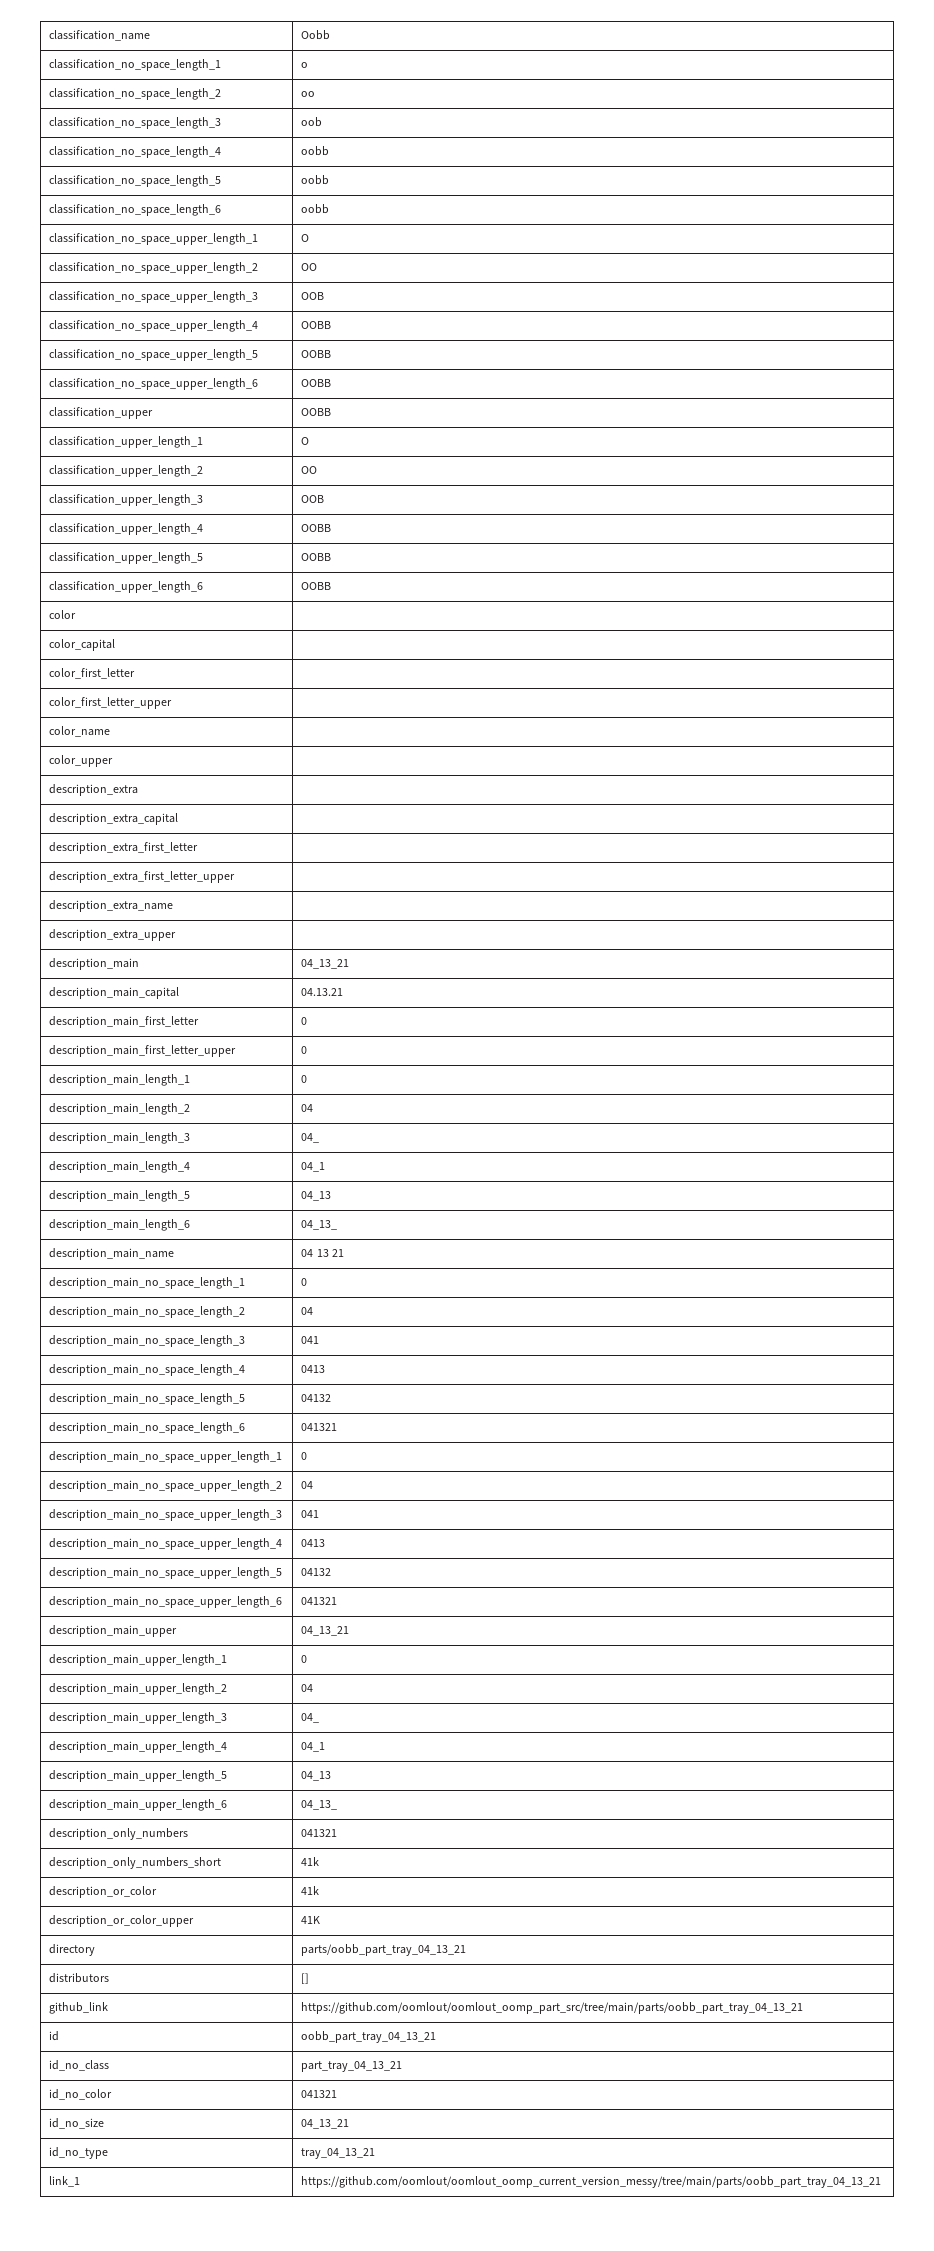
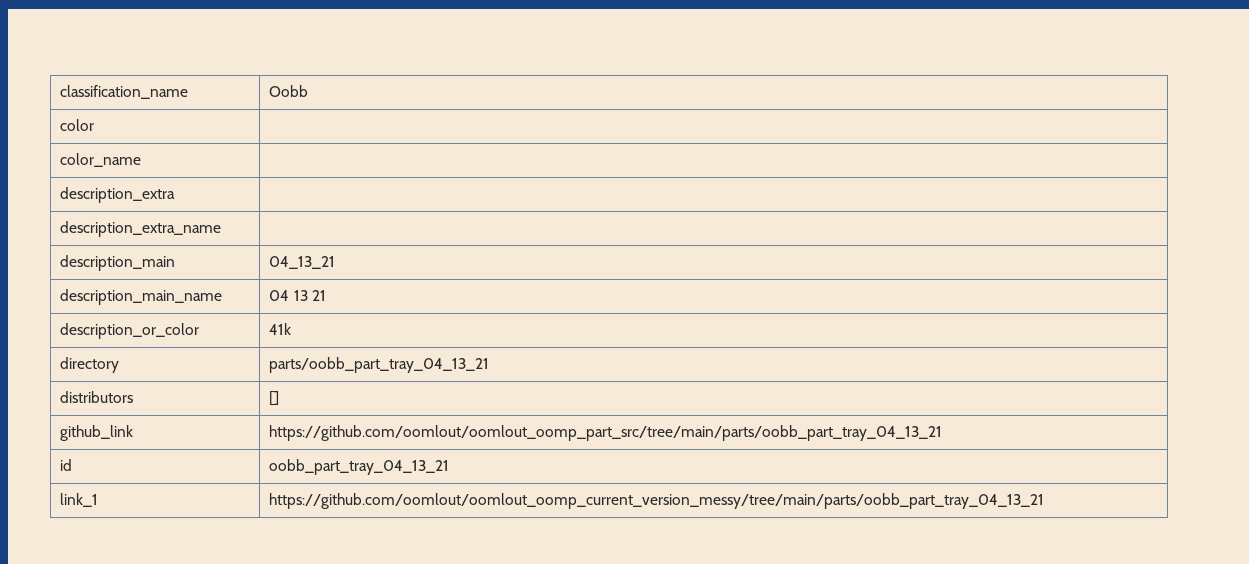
- classification_no_space_length_1 | o
- classification_no_space_length_2 | oo
- classification_no_space_length_3 | oob
- classification_no_space_length_4 | oobb
- classification_no_space_length_5 | oobb
- classification_no_space_length_6 | oobb
- classification_no_space_upper_length_1 | O
- classification_no_space_upper_length_2 | OO
- classification_no_space_upper_length_3 | OOB
- classification_no_space_upper_length_4 | OOBB
- classification_no_space_upper_length_5 | OOBB
- classification_no_space_upper_length_6 | OOBB
- classification_upper | OOBB
- classification_upper_length_1 | O
- classification_upper_length_2 | OO
- classification_upper_length_3 | OOB
- classification_upper_length_4 | OOBB
- classification_upper_length_5 | OOBB
- classification_upper_length_6 | OOBB
  color |
- color_capital |
- color_first_letter |
- color_first_letter_upper |
- color_upper |
- description_extra_capital |
- description_extra_first_letter |
- description_extra_first_letter_upper |
- description_extra_upper |
- description_main_capital | 04.13.21
- description_main_first_letter | 0
- description_main_first_letter_upper | 0
- description_main_length_1 | 0
- description_main_length_2 | 04
- description_main_length_3 | 04_
- description_main_length_4 | 04_1
- description_main_length_5 | 04_13
- description_main_length_6 | 04_13_
  description_main_name | 04 13 21
- description_main_no_space_length_1 | 0
- description_main_no_space_length_2 | 04
- description_main_no_space_length_3 | 041
- description_main_no_space_length_4 | 0413
- description_main_no_space_length_5 | 04132
- description_main_no_space_length_6 | 041321
- description_main_no_space_upper_length_1 | 0
- description_main_no_space_upper_length_2 | 04
- description_main_no_space_upper_length_3 | 041
- description_main_no_space_upper_length_4 | 0413
- description_main_no_space_upper_length_5 | 04132
- description_main_no_space_upper_length_6 | 041321
- description_main_upper | 04_13_21
- description_main_upper_length_1 | 0
- description_main_upper_length_2 | 04
- description_main_upper_length_3 | 04_
- description_main_upper_length_4 | 04_1
- description_main_upper_length_5 | 04_13
- description_main_upper_length_6 | 04_13_
- description_only_numbers | 041321
- description_only_numbers_short | 41k
- description_or_color_upper | 41K
- id_no_class | part_tray_04_13_21
- id_no_color | 041321
- id_no_size | 04_13_21
- id_no_type | tray_04_13_21

